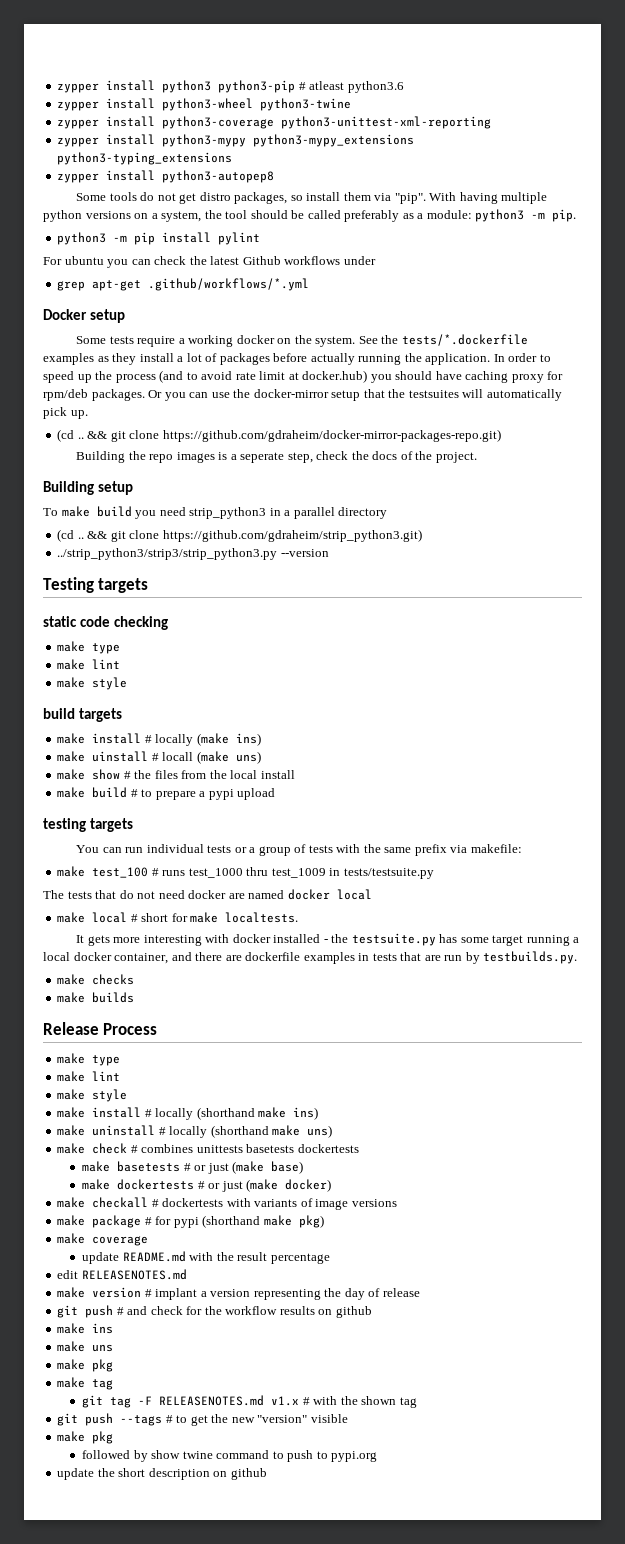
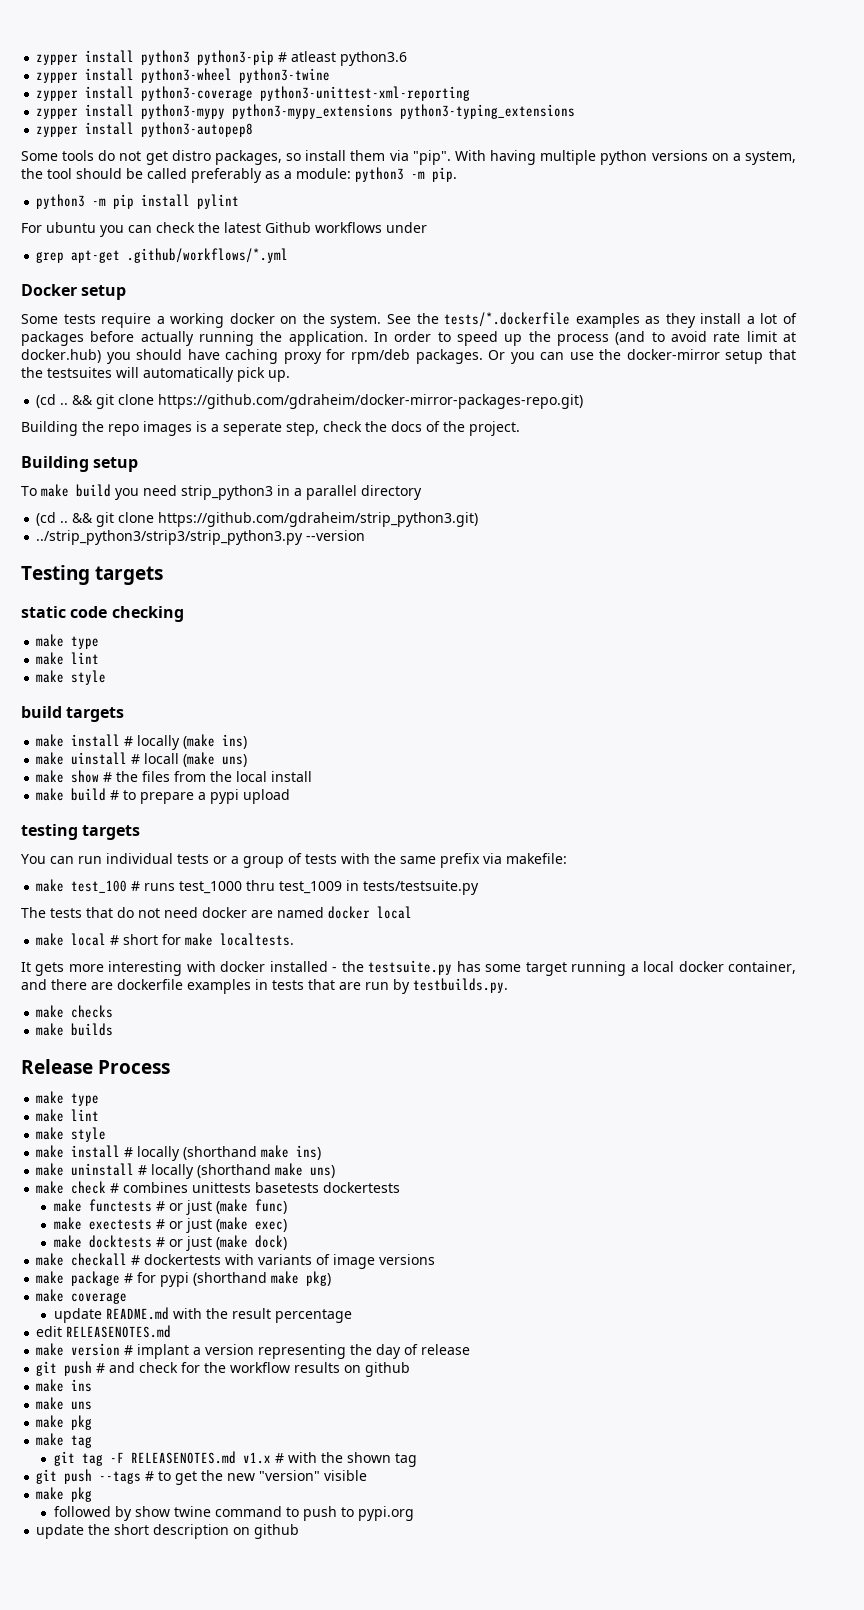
- make basetests # or just (make base)
- make dockertests # or just (make docker)
+ make functests # or just (make func)
+ make exectests # or just (make exec)
+ make docktests # or just (make dock)

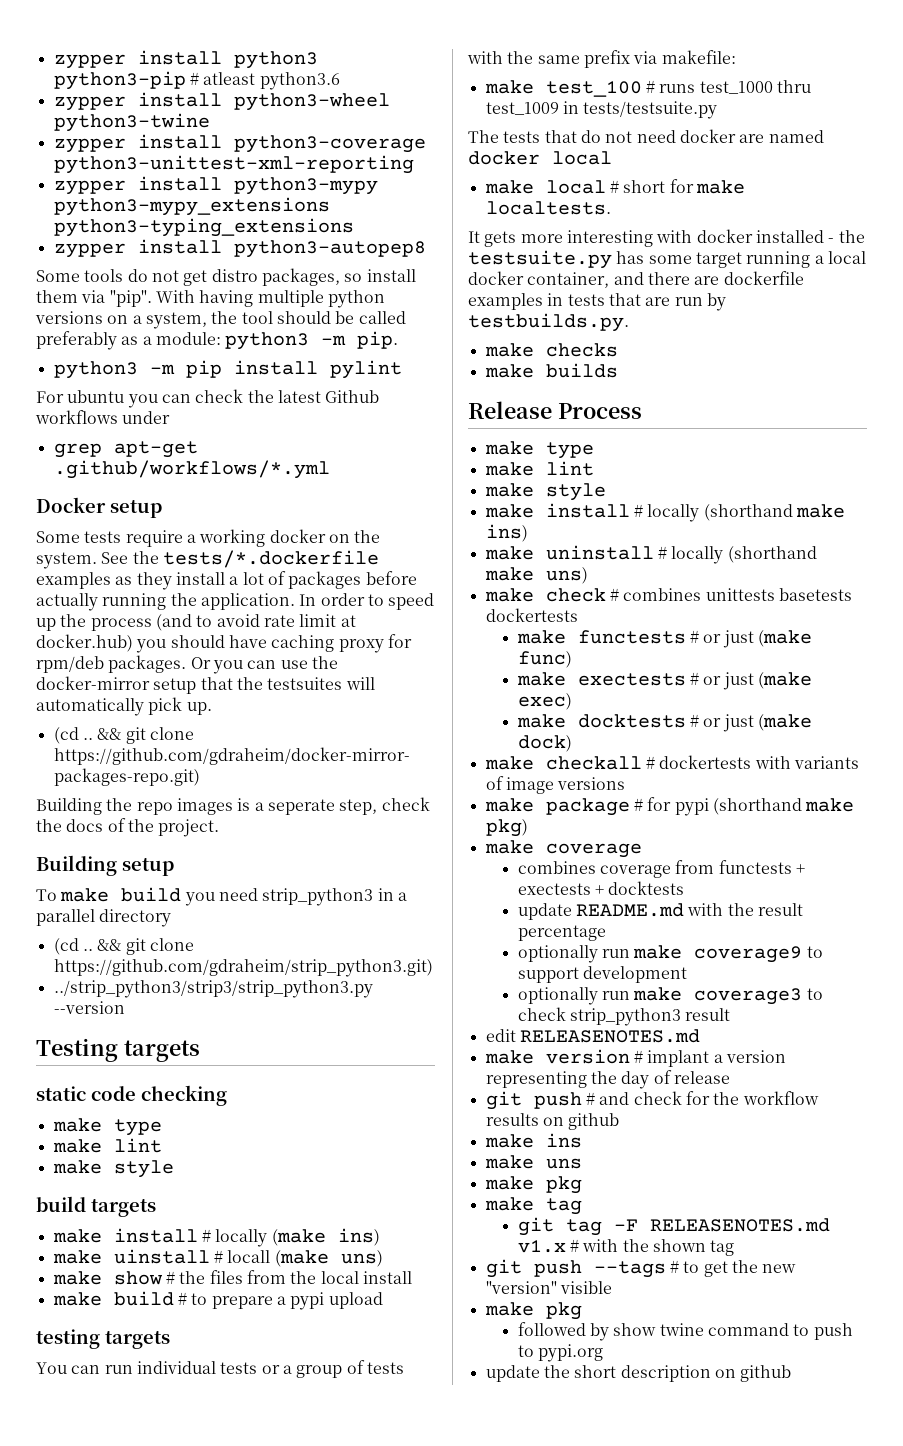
+ combines coverage from functests + exectests + docktests
+ optionally run make coverage9 to support development
+ optionally run make coverage3 to check strip_python3 result

